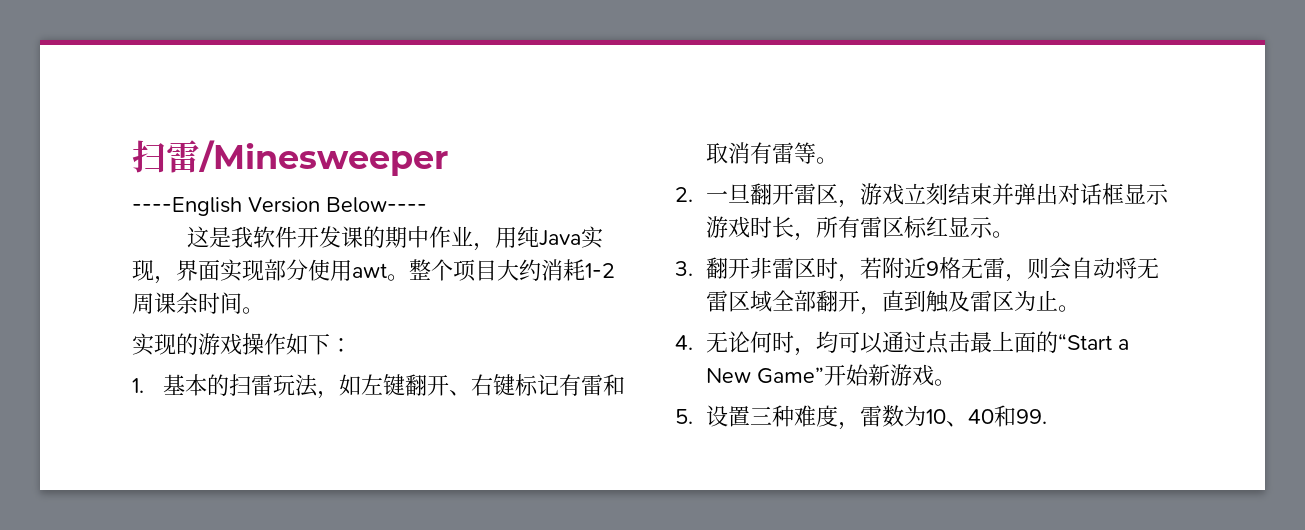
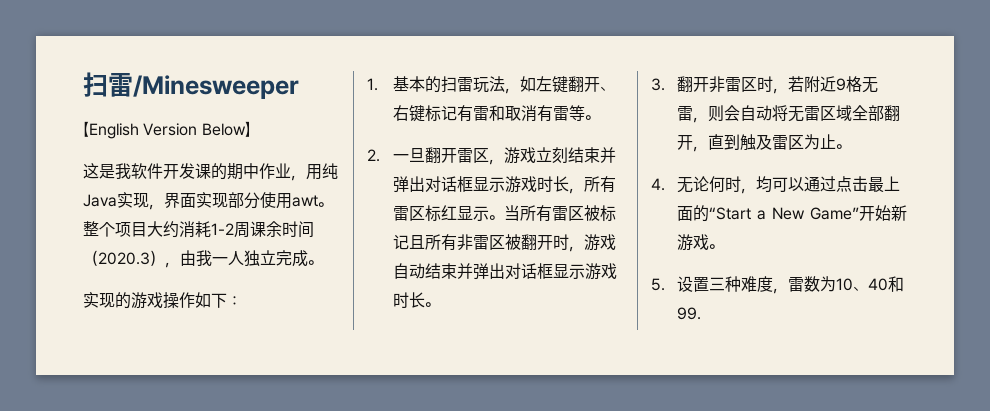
- ----English Version Below----
+ 【English Version Below】
- 整个项目大约消耗1-2周课余时间。
+ 整个项目大约消耗1-2周课余时间（2020.3），由我一人独立完成。
+ 当所有雷区被标记且所有非雷区被翻开时，游戏自动结束并弹出对话框显示游戏时长。

